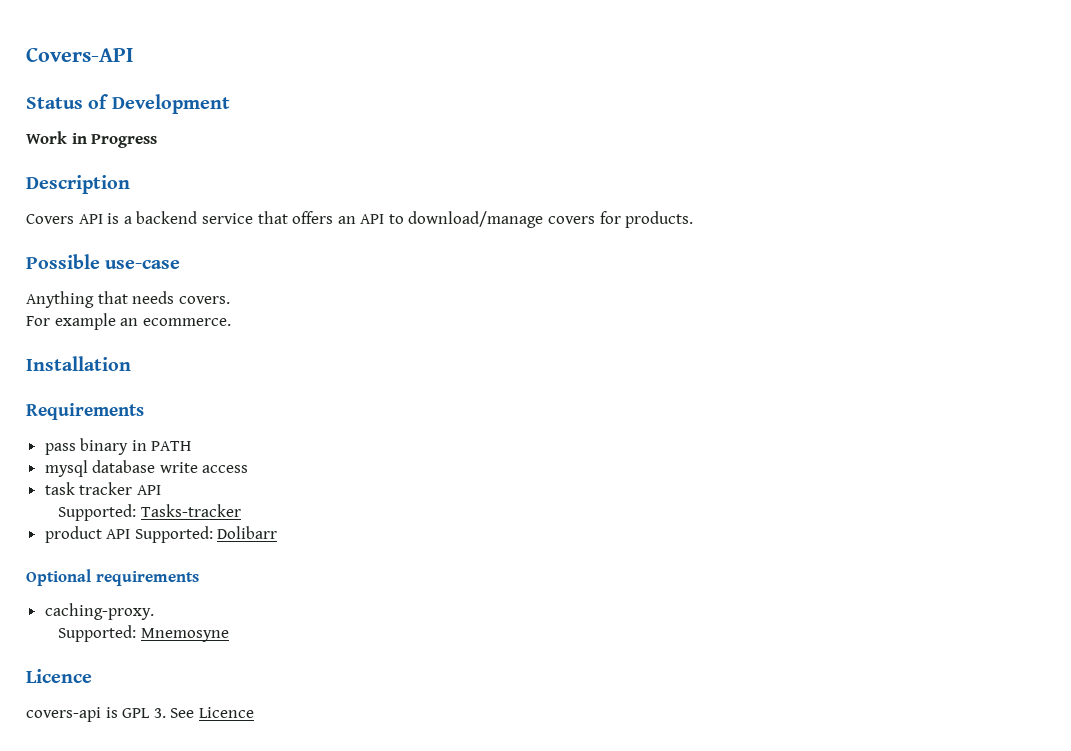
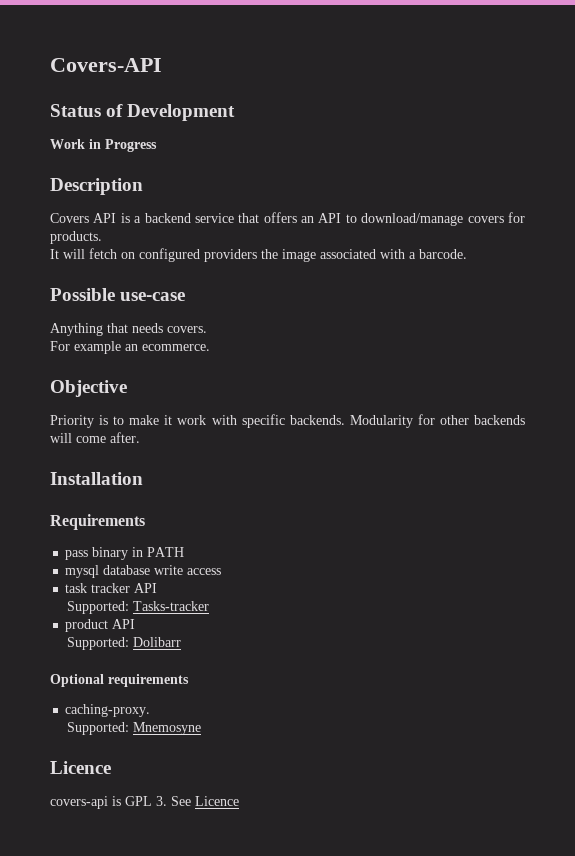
+ It will fetch on configured providers the image associated with a barcode.
+ Objective
+ Priority is to make it work with specific backends. Modularity for other backends will come after.
- product API Supported: Dolibarr
+ product API
+ Supported: Dolibarr

